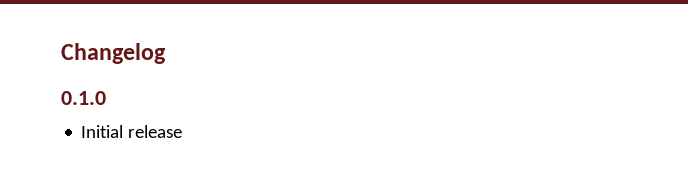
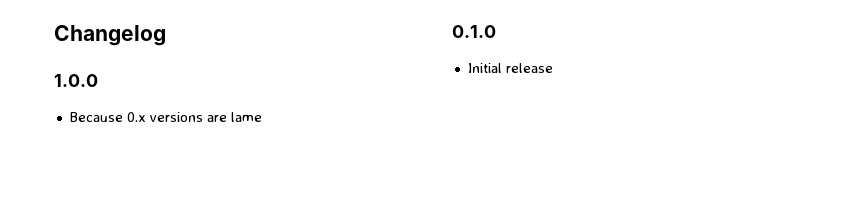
+ 1.0.0
+ Because 0.x versions are lame

